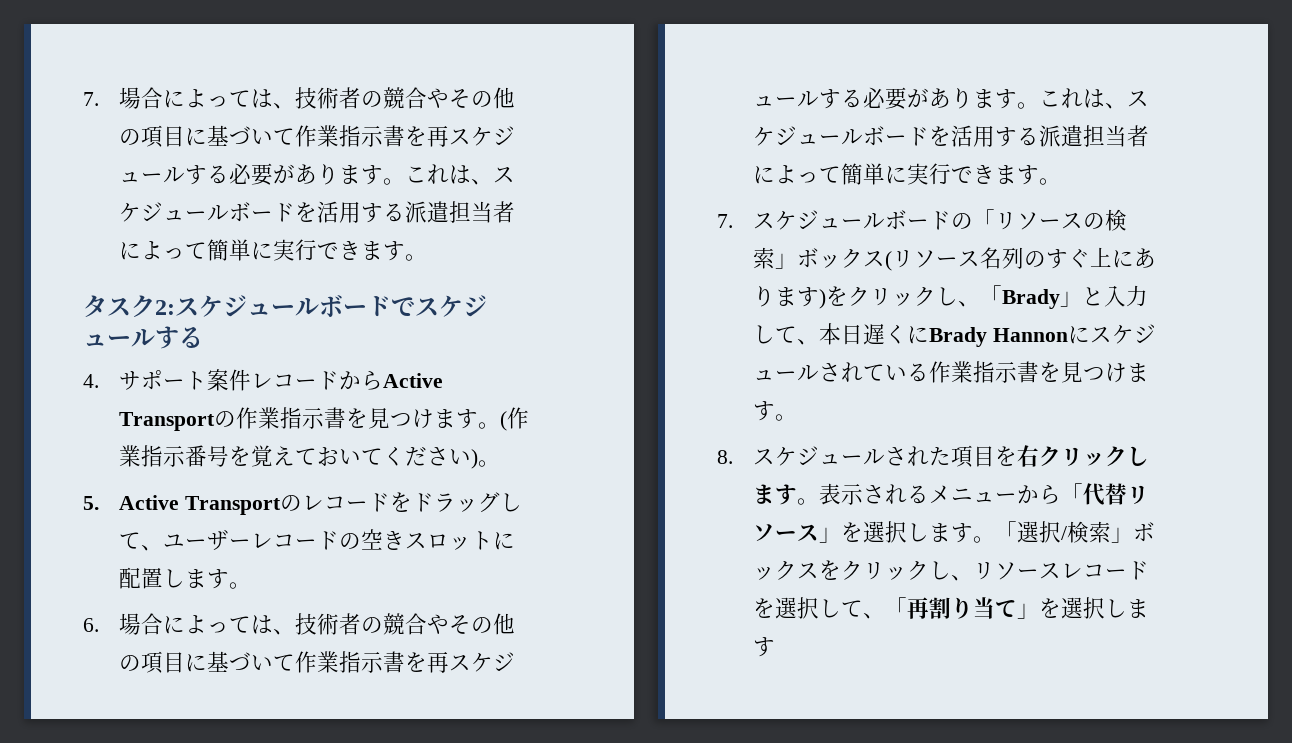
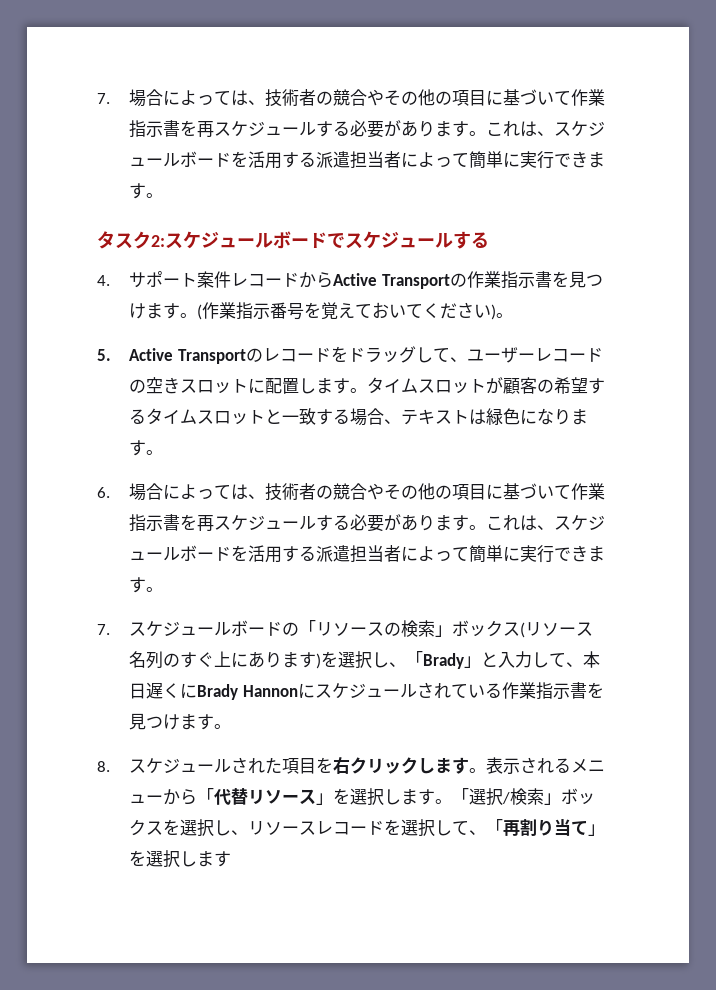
+ タイムスロットが顧客の希望するタイムスロットと一致する場合、テキストは緑色になります。
- 7.スケジュールボードの「リソースの検索」ボックス(リソース名列のすぐ上にあります)をクリックし、「Brady」と入力して、本日遅くにBrady Hannonにスケジュールされている作業指示書を見つけます。
+ 7.スケジュールボードの「リソースの検索」ボックス(リソース名列のすぐ上にあります)を選択し、「Brady」と入力して、本日遅くにBrady Hannonにスケジュールされている作業指示書を見つけます。
- 「選択/検索」ボックスをクリックし、リソースレコードを選択して、「再割り当て」を選択します
+ 「選択/検索」ボックスを選択し、リソースレコードを選択して、「再割り当て」を選択します

